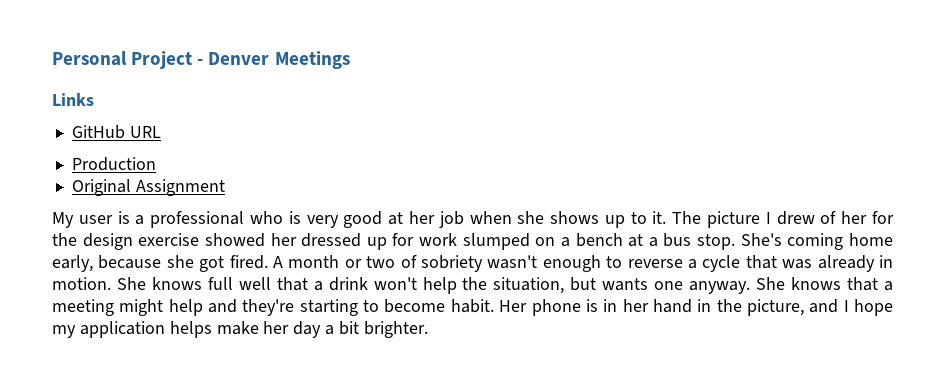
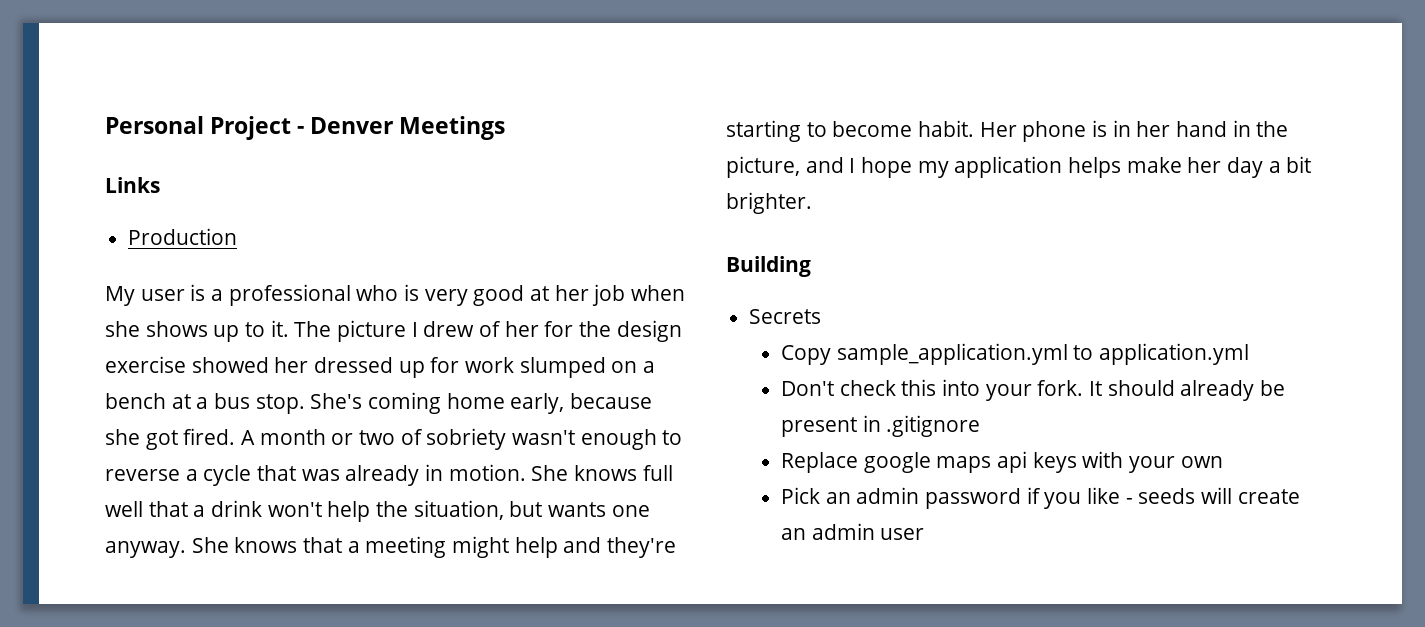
- GitHub URL
- Original Assignment
+ Building
+ Secrets
+ Copy sample_application.yml to application.yml
+ Don't check this into your fork. It should already be present in .gitignore
+ Replace google maps api keys with your own
+ Pick an admin password if you like - seeds will create an admin user

